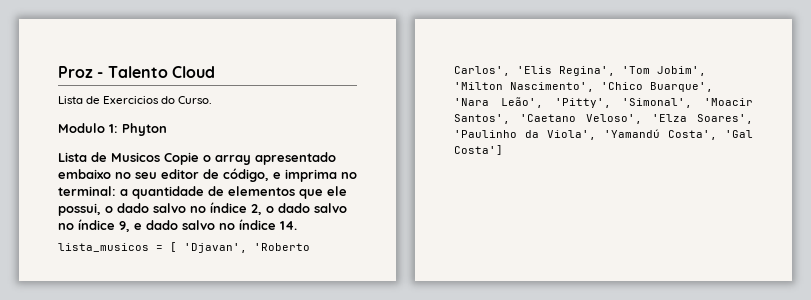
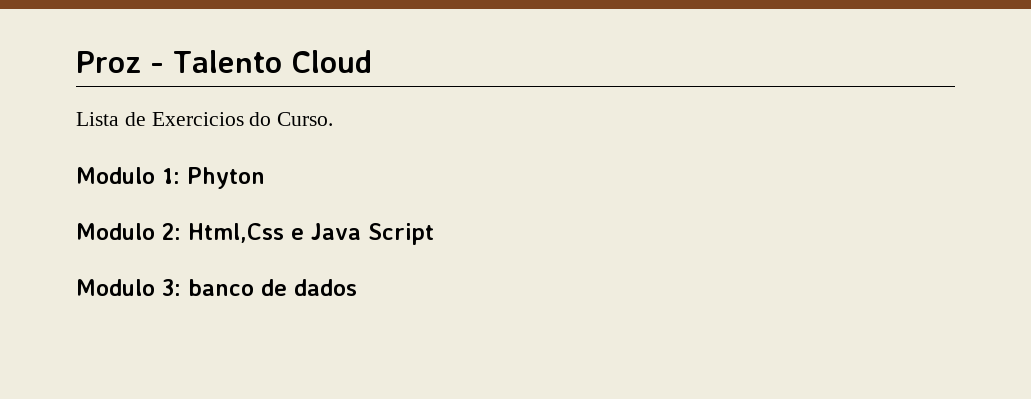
- Lista de Musicos Copie o array apresentado embaixo no seu editor de código, e imprima no terminal: a quantidade de elementos que ele possui, o dado salvo no índice 2, o dado salvo no índice 9, e dado salvo no índice 14.
- lista_musicos = [ 'Djavan', 'Roberto Carlos', 'Elis Regina', 'Tom Jobim', 'Milton Nascimento', 'Chico Buarque', 'Nara Leão', 'Pitty', 'Simonal', 'Moacir Santos', 'Caetano Veloso', 'Elza Soares', 'Paulinho da Viola', 'Yamandú Costa', 'Gal Costa']
+ Modulo 2: Html,Css e Java Script
+ Modulo 3: banco de dados

